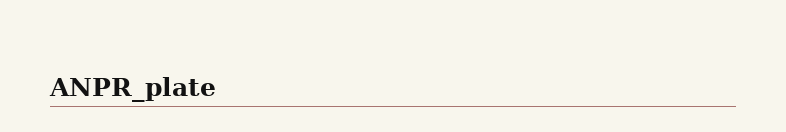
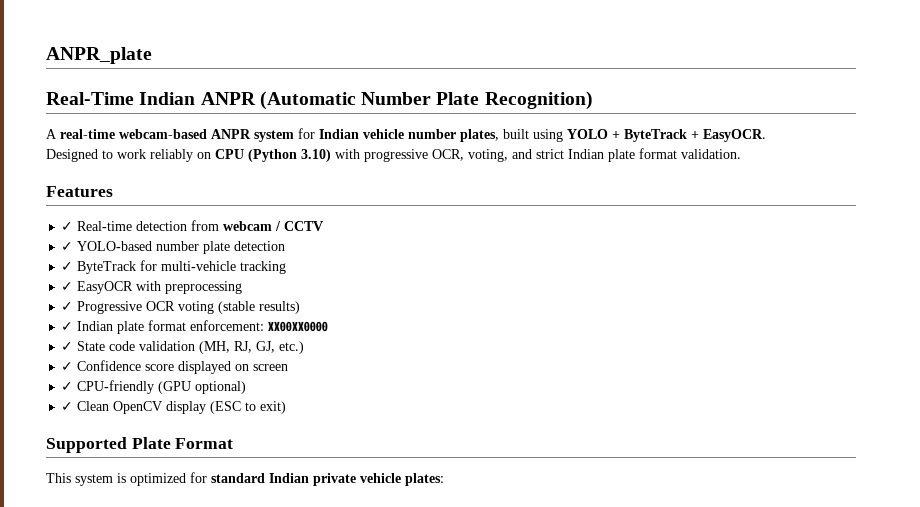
+ Real-Time Indian ANPR (Automatic Number Plate Recognition)
+ A real-time webcam-based ANPR system for Indian vehicle number plates, built using YOLO + ByteTrack + EasyOCR.
+ Designed to work reliably on CPU (Python 3.10) with progressive OCR, voting, and strict Indian plate format validation.
+ Features
+ ✓ Real-time detection from webcam / CCTV
+ ✓ YOLO-based number plate detection
+ ✓ ByteTrack for multi-vehicle tracking
+ ✓ EasyOCR with preprocessing
+ ✓ Progressive OCR voting (stable results)
+ ✓ Indian plate format enforcement: XX00XX0000
+ ✓ State code validation (MH, RJ, GJ, etc.)
+ ✓ Confidence score displayed on screen
+ ✓ CPU-friendly (GPU optional)
+ ✓ Clean OpenCV display (ESC to exit)
+ Supported Plate Format
+ This system is optimized for standard Indian private vehicle plates:

